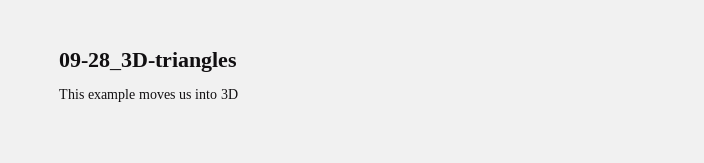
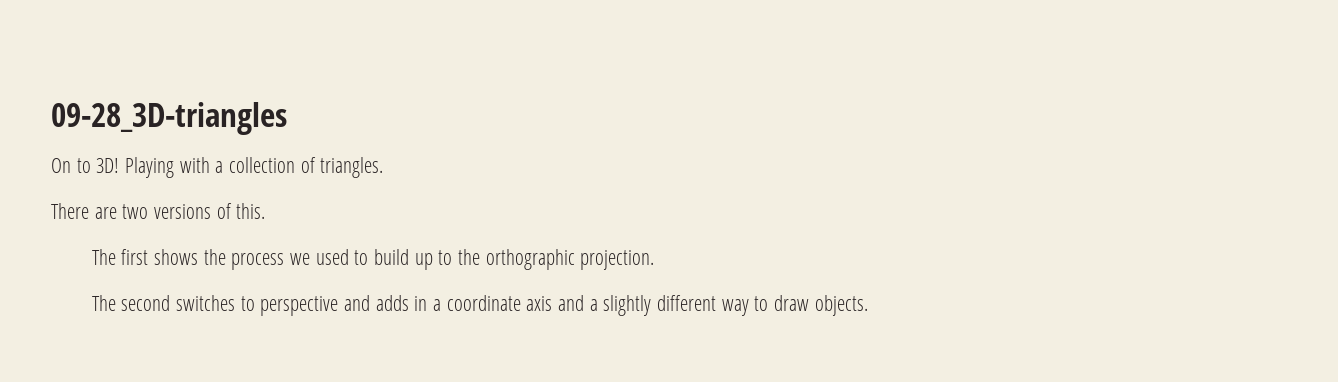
- This example moves us into 3D
+ On to 3D! Playing with a collection of triangles.
+ There are two versions of this.
+ The first shows the process we used to build up to the orthographic projection.
+ The second switches to perspective and adds in a coordinate axis and a slightly different way to draw objects.

